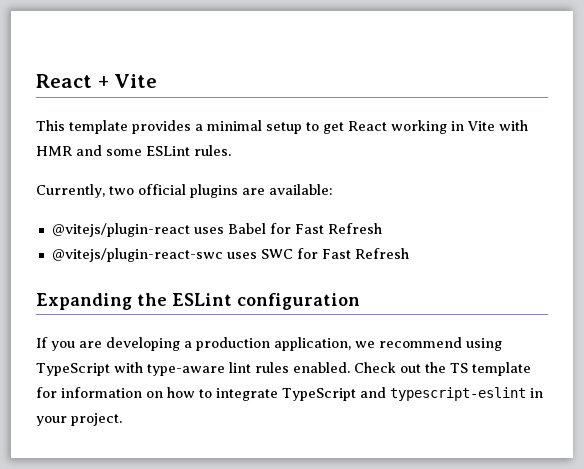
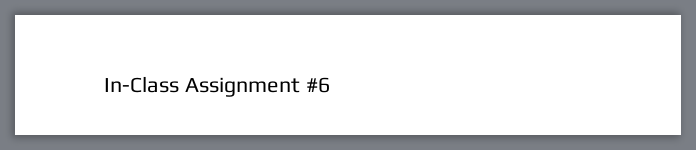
- React + Vite
- This template provides a minimal setup to get React working in Vite with HMR and some ESLint rules.
- Currently, two official plugins are available:
- @vitejs/plugin-react uses Babel for Fast Refresh
- @vitejs/plugin-react-swc uses SWC for Fast Refresh
- Expanding the ESLint configuration
- If you are developing a production application, we recommend using TypeScript with type-aware lint rules enabled. Check out the TS template for information on how to integrate TypeScript and typescript-eslint in your project.
+ In-Class Assignment #6

